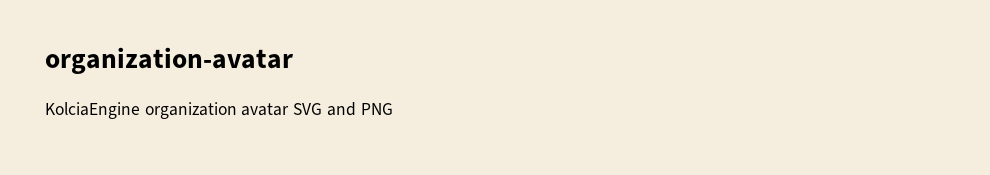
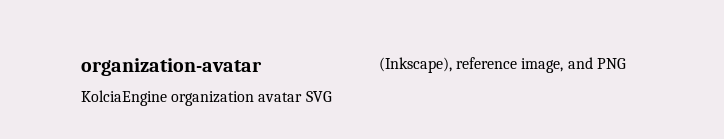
- KolciaEngine organization avatar SVG and PNG
+ KolciaEngine organization avatar SVG (Inkscape), reference image, and PNG

